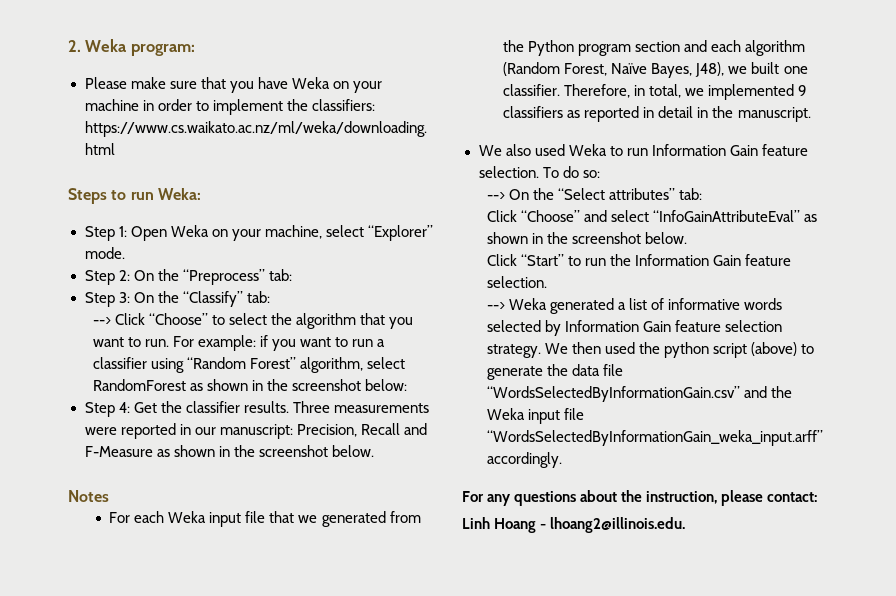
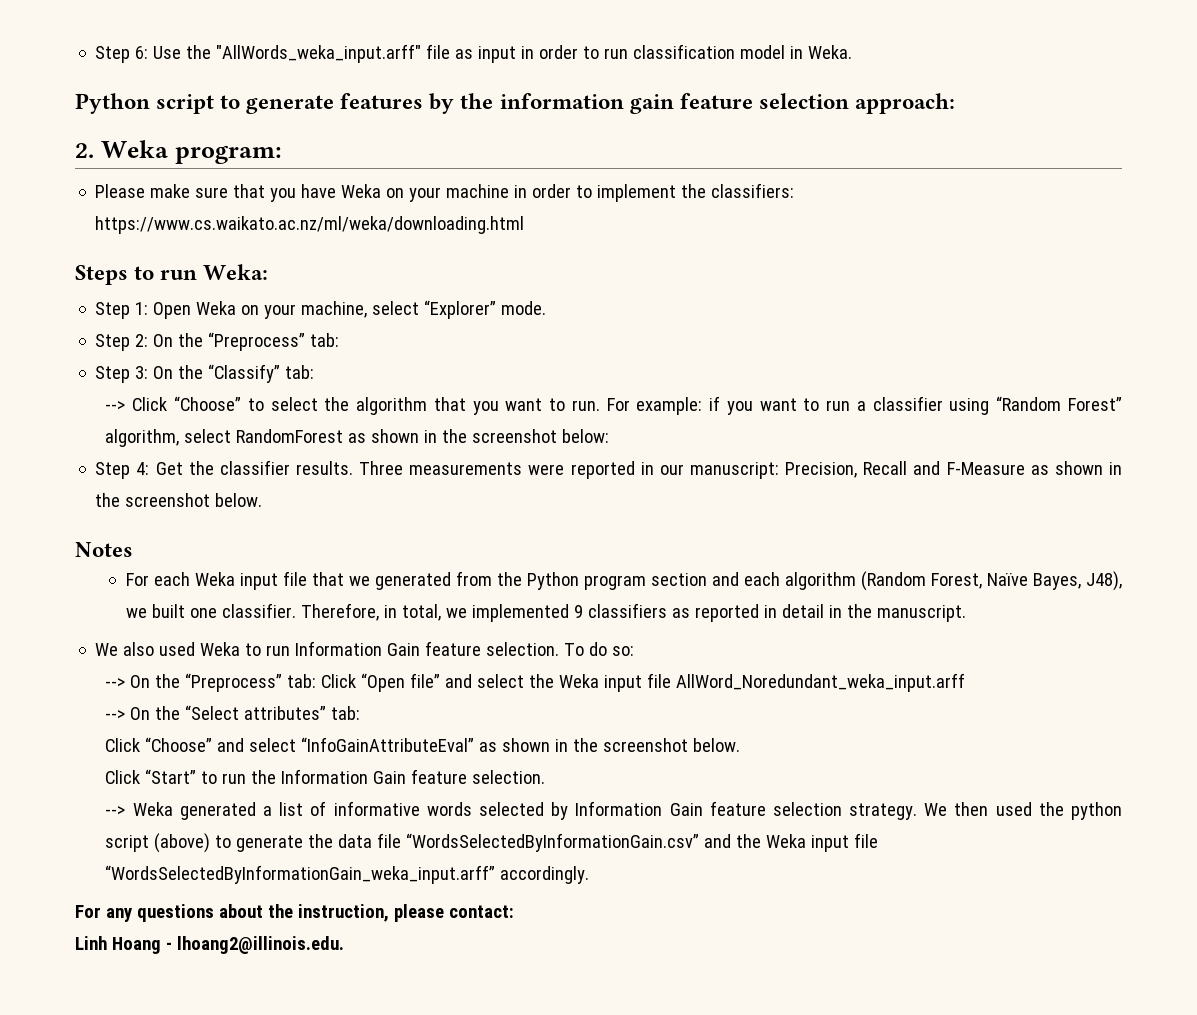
+ Step 6: Use the "AllWords_weka_input.arff" file as input in order to run classification model in Weka.
+ Python script to generate features by the information gain feature selection approach:
+ --> On the “Preprocess” tab: Click “Open file” and select the Weka input file AllWord_Noredundant_weka_input.arff

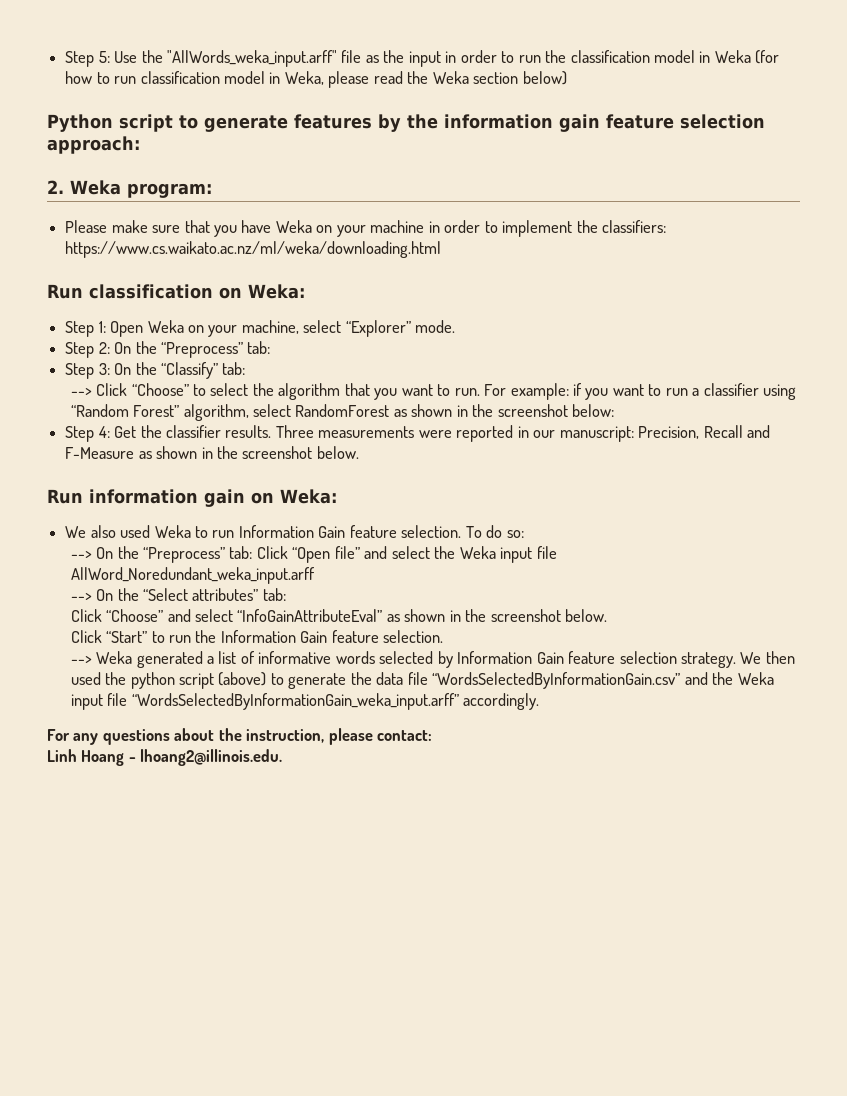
- Step 6: Use the "AllWords_weka_input.arff" file as input in order to run classification model in Weka.
+ Step 5: Use the "AllWords_weka_input.arff" file as the input in order to run the classification model in Weka (for how to run classification model in Weka, please read the Weka section below)
- Steps to run Weka:
+ Run classification on Weka:
- Notes
- For each Weka input file that we generated from the Python program section and each algorithm (Random Forest, Naïve Bayes, J48), we built one classifier. Therefore, in total, we implemented 9 classifiers as reported in detail in the manuscript.
+ Run information gain on Weka:

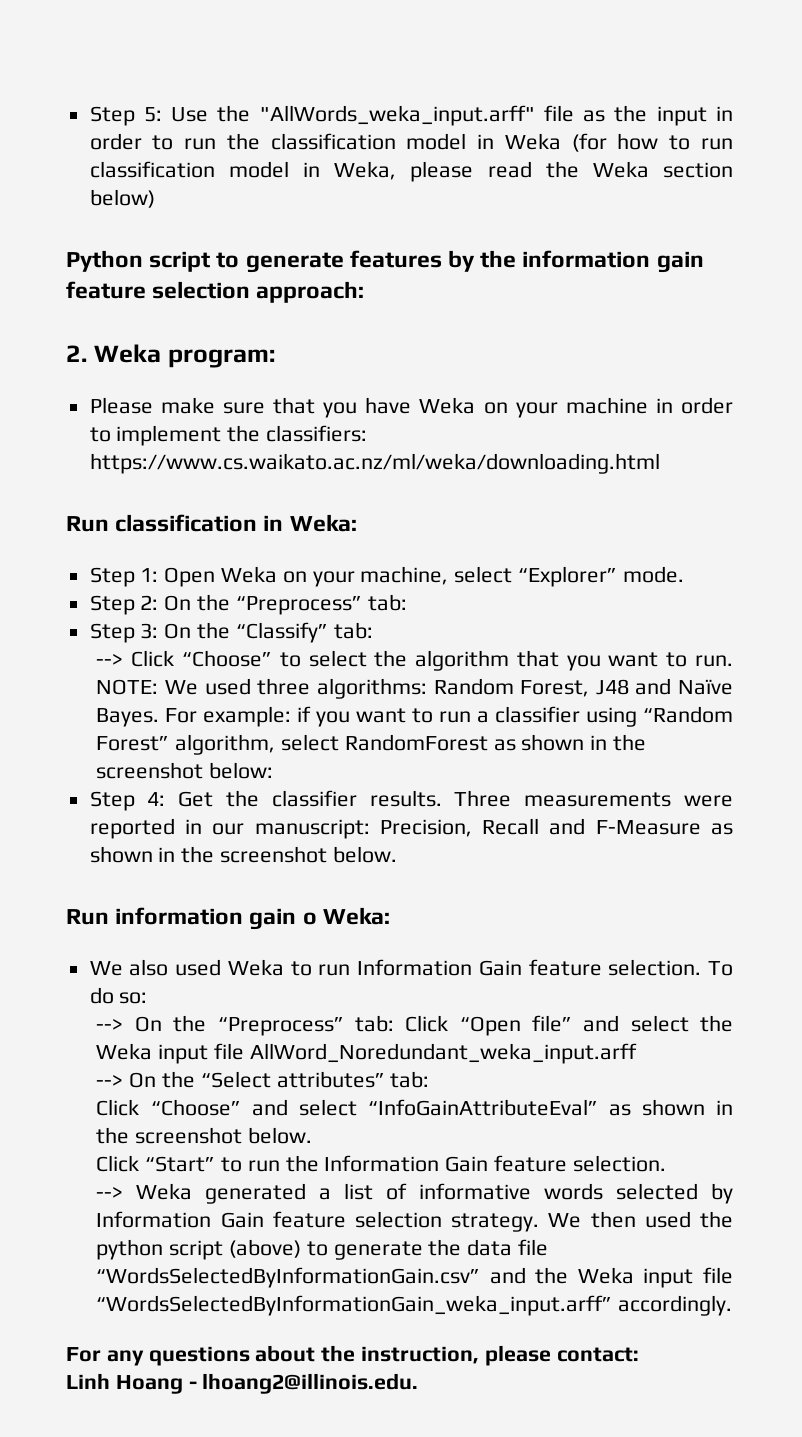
- Run classification on Weka:
+ Run classification in Weka:
+ NOTE: We used three algorithms: Random Forest, J48 and Naïve Bayes.
- Run information gain on Weka:
+ Run information gain o Weka:

